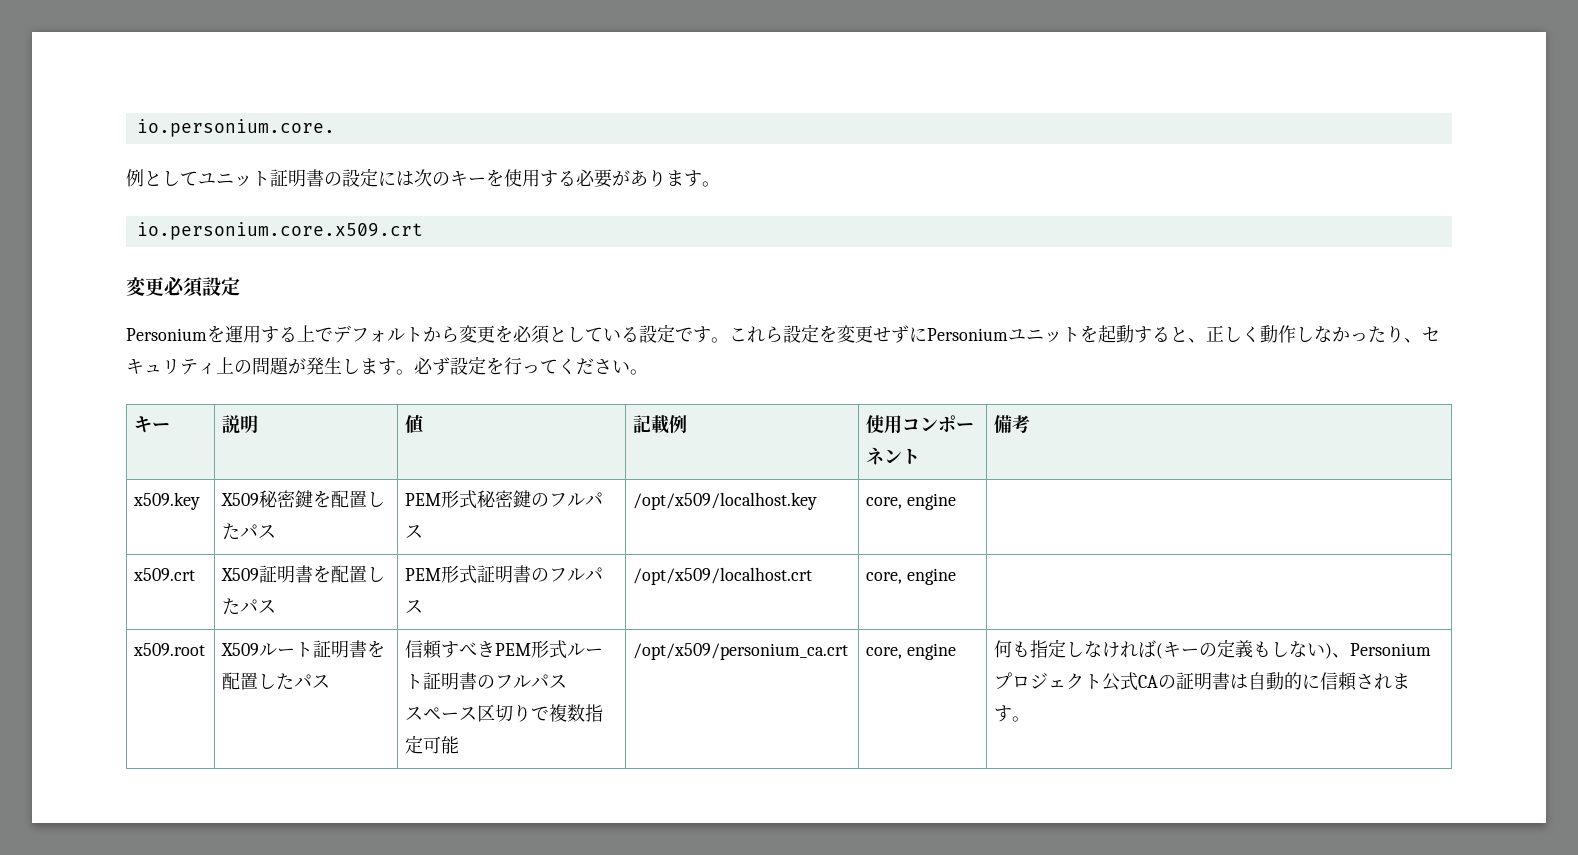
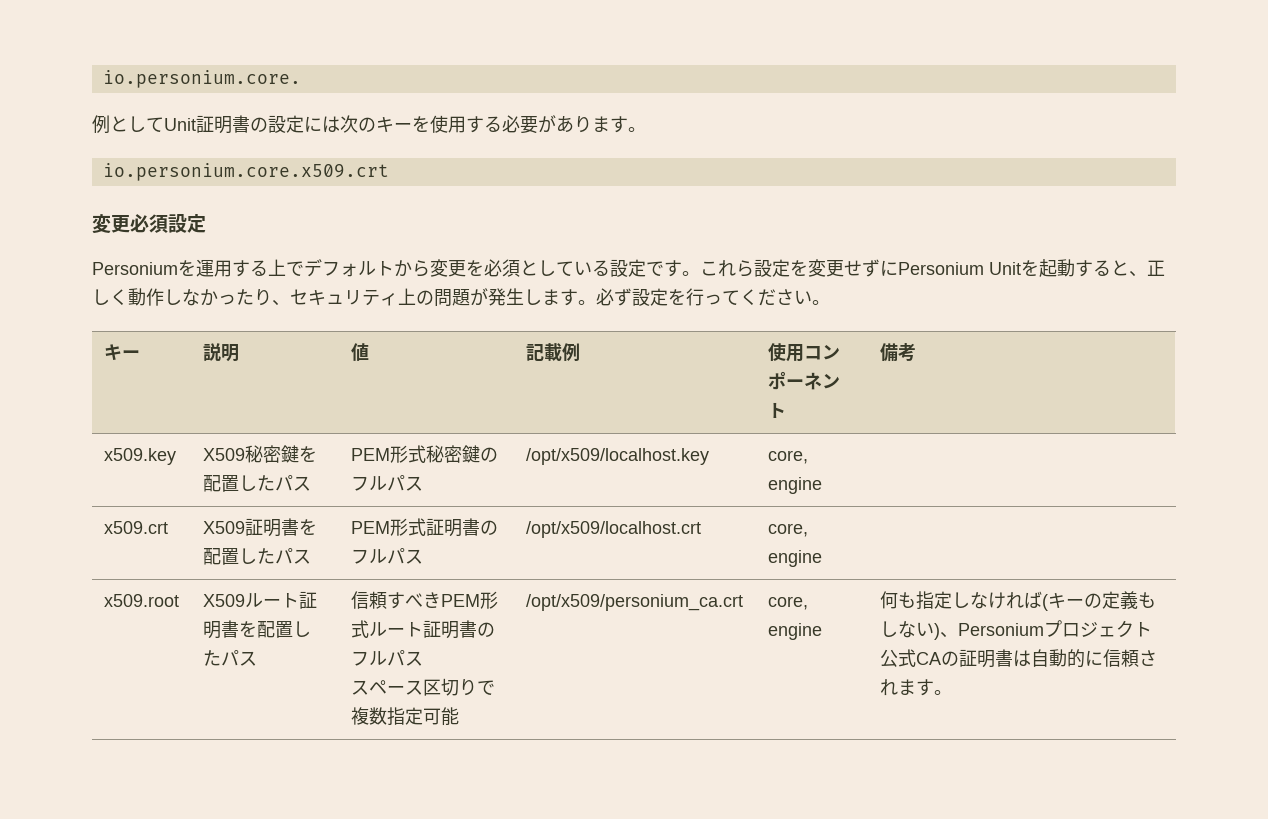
- 例としてユニット証明書の設定には次のキーを使用する必要があります。
+ 例としてUnit証明書の設定には次のキーを使用する必要があります。
- これら設定を変更せずにPersoniumユニットを起動すると、正しく動作しなかったり、セキュリティ上の問題が発生します。
+ これら設定を変更せずにPersonium Unitを起動すると、正しく動作しなかったり、セキュリティ上の問題が発生します。

